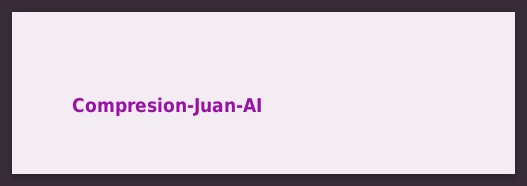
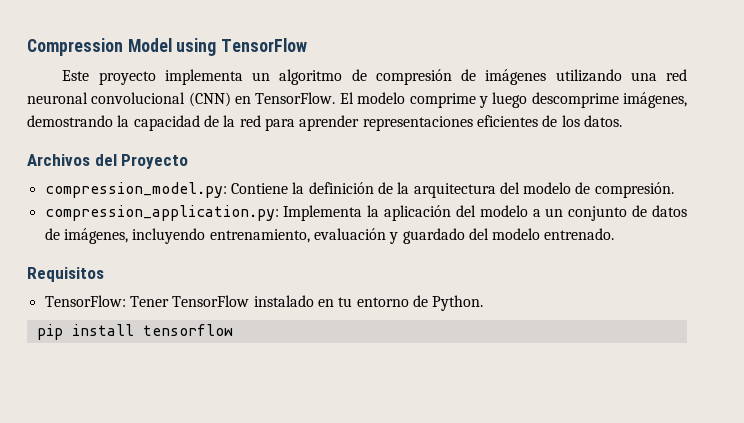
- Compresion-Juan-AI
+ Compression Model using TensorFlow
+ Este proyecto implementa un algoritmo de compresión de imágenes utilizando una red neuronal convolucional (CNN) en TensorFlow. El modelo comprime y luego descomprime imágenes, demostrando la capacidad de la red para aprender representaciones eficientes de los datos.
+ Archivos del Proyecto
+ compression_model.py: Contiene la definición de la arquitectura del modelo de compresión.
+ compression_application.py: Implementa la aplicación del modelo a un conjunto de datos de imágenes, incluyendo entrenamiento, evaluación y guardado del modelo entrenado.
+ Requisitos
+ TensorFlow: Tener TensorFlow instalado en tu entorno de Python.
+ pip install tensorflow

